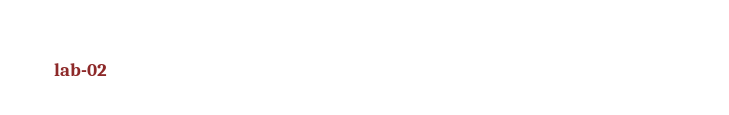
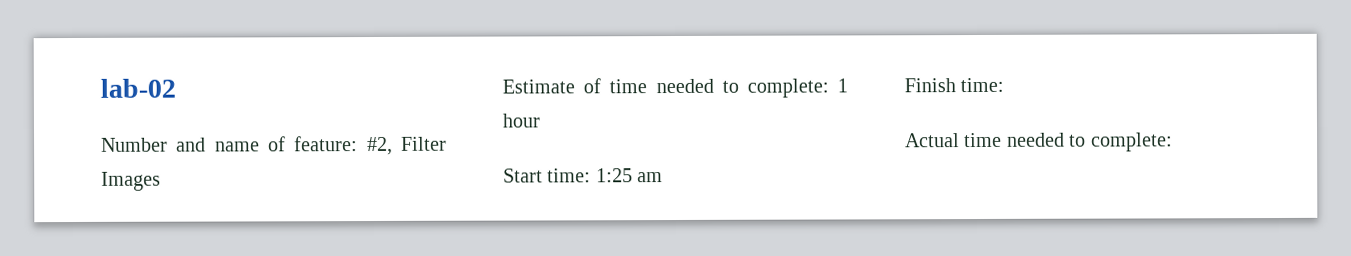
+ Number and name of feature: #2, Filter Images
+ Estimate of time needed to complete: 1 hour
+ Start time: 1:25 am
+ Finish time:
+ Actual time needed to complete:

